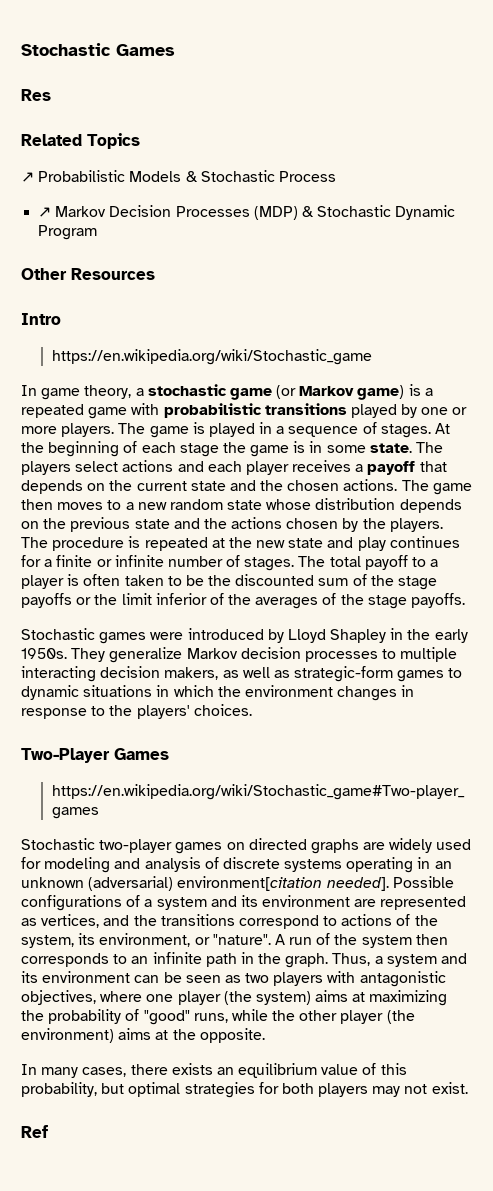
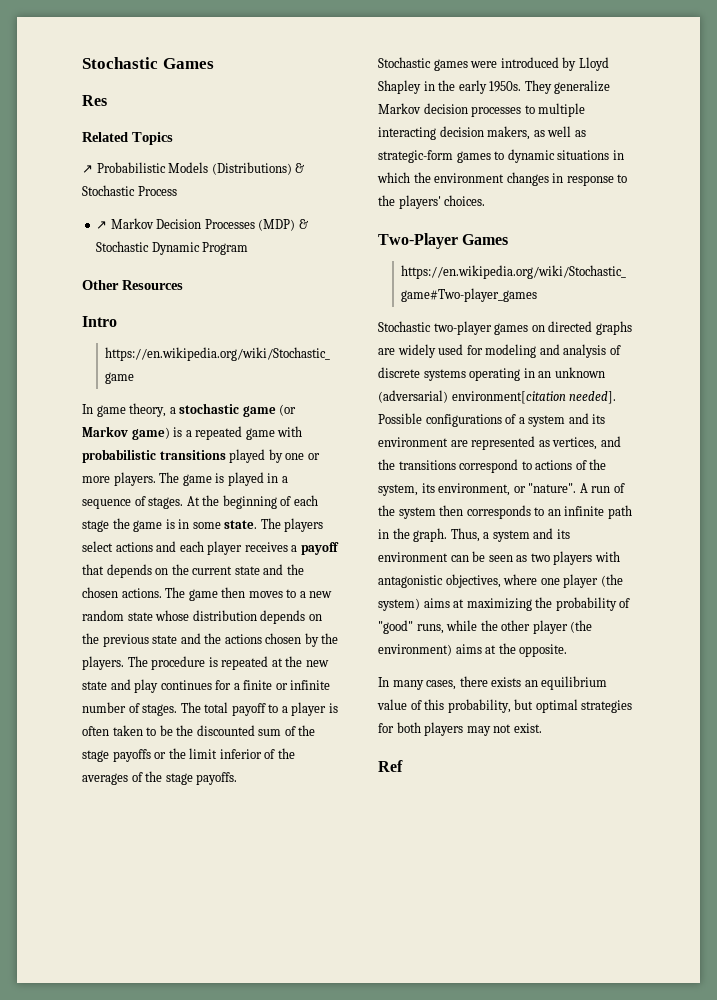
- ↗ Probabilistic Models & Stochastic Process
+ ↗ Probabilistic Models (Distributions) & Stochastic Process

